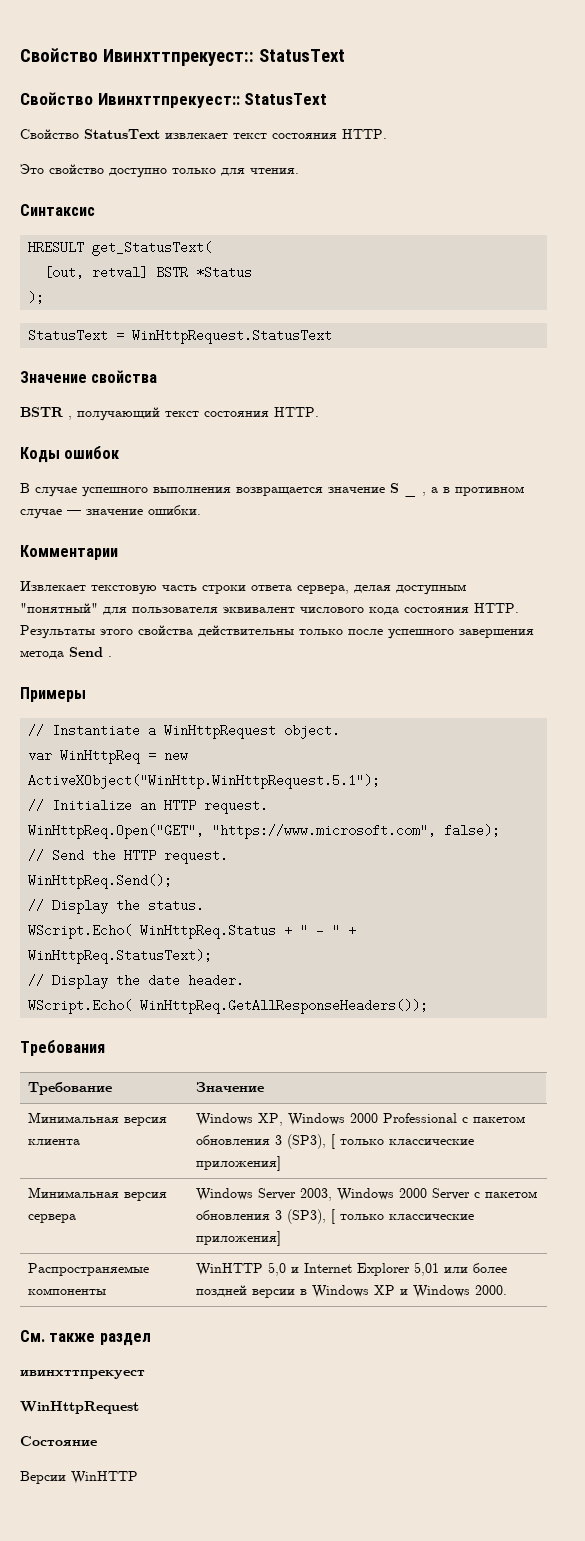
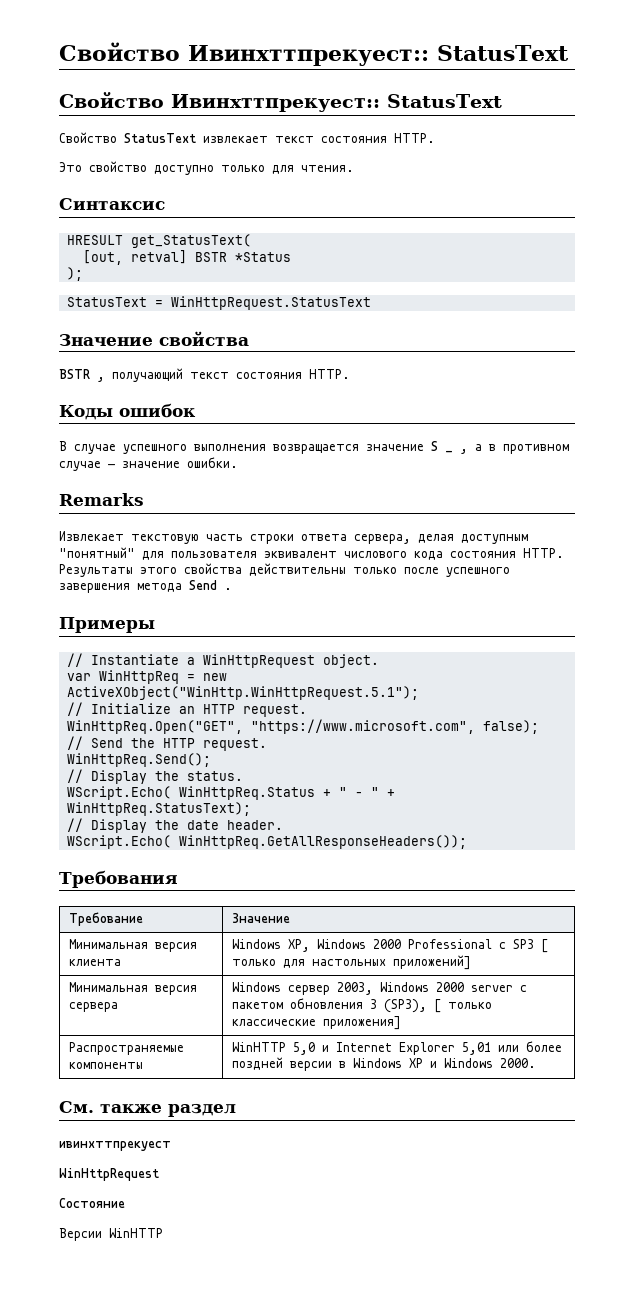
- Комментарии
+ Remarks
- Минимальная версия клиента | Windows XP, Windows 2000 Professional с пакетом обновления 3 (SP3), [ только классические приложения]
+ Минимальная версия клиента | Windows XP, Windows 2000 Professional с SP3 [ только для настольных приложений]
- Минимальная версия сервера | Windows Server 2003, Windows 2000 Server с пакетом обновления 3 (SP3), [ только классические приложения]
+ Минимальная версия сервера | Windows сервер 2003, Windows 2000 server с пакетом обновления 3 (SP3), [ только классические приложения]

